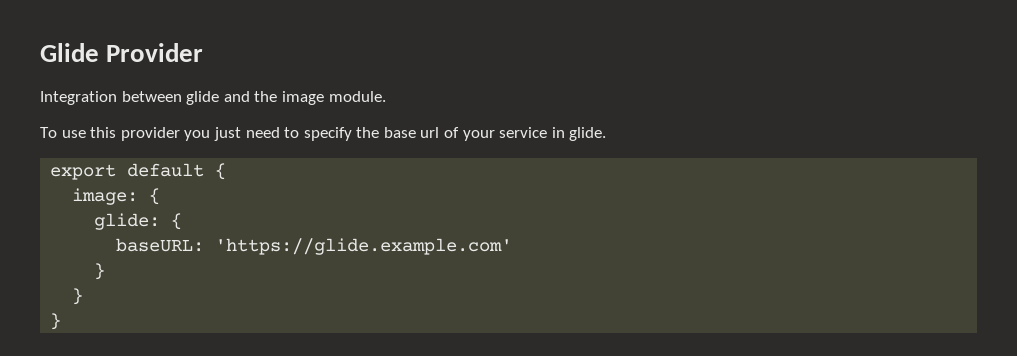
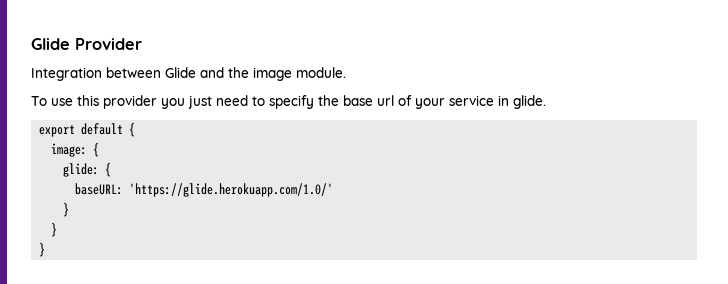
- Integration between glide and the image module.
+ Integration between Glide and the image module.
- baseURL: 'https://glide.example.com'
+ baseURL: 'https://glide.herokuapp.com/1.0/'

